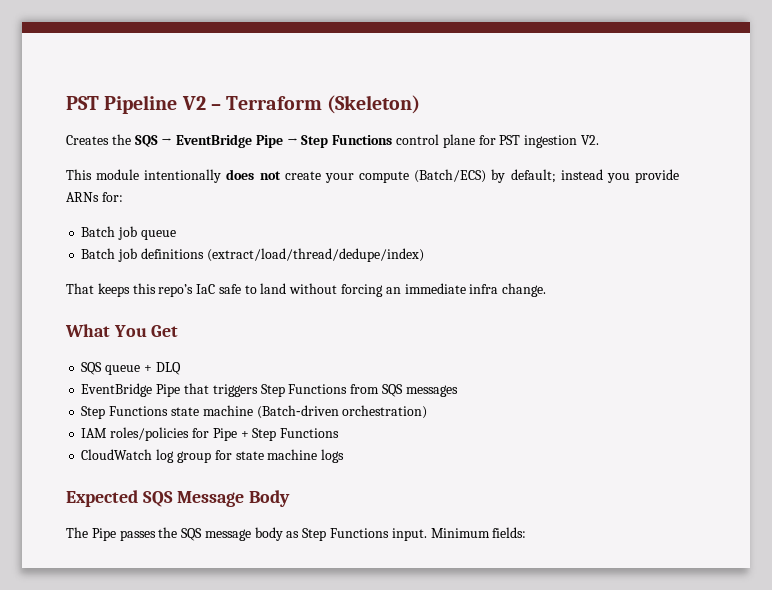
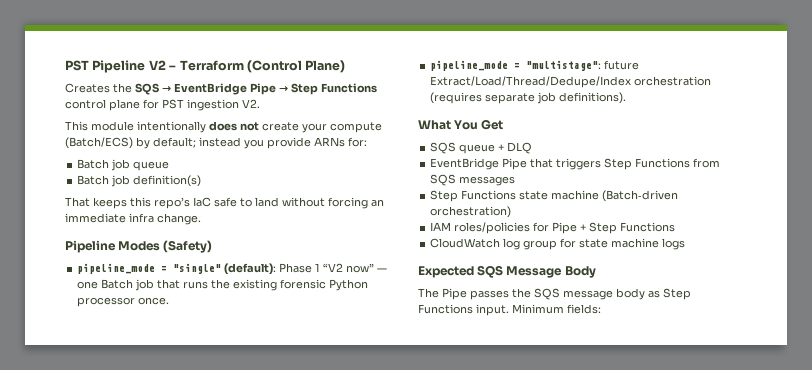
- PST Pipeline V2 – Terraform (Skeleton)
+ PST Pipeline V2 – Terraform (Control Plane)
- Batch job definitions (extract/load/thread/dedupe/index)
+ Batch job definition(s)
+ Pipeline Modes (Safety)
+ pipeline_mode = "single" (default): Phase 1 “V2 now” — one Batch job that runs the existing forensic Python processor once.
+ pipeline_mode = "multistage": future Extract/Load/Thread/Dedupe/Index orchestration (requires separate job definitions).

